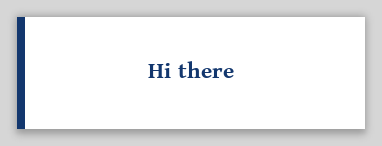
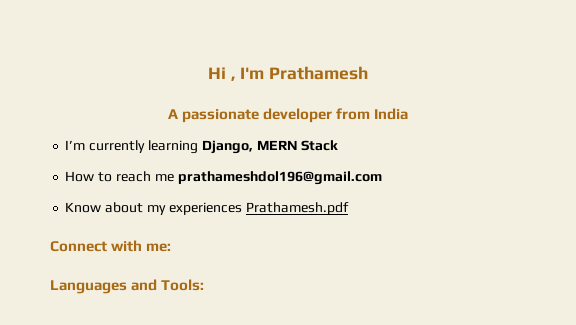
- Hi there
+ Hi , I'm Prathamesh
+ A passionate developer from India
+ I’m currently learning Django, MERN Stack
+ How to reach me prathameshdol196@gmail.com
+ Know about my experiences Prathamesh.pdf
+ Connect with me:
+ Languages and Tools:

